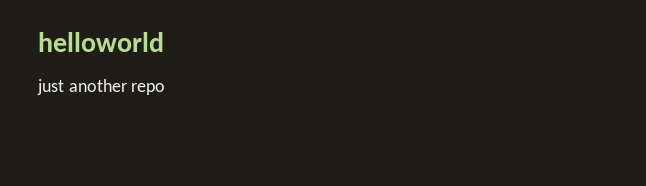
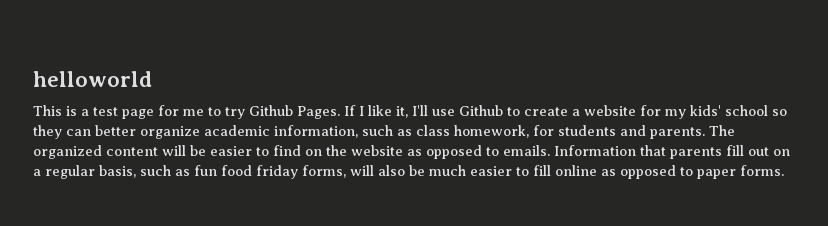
- just another repo
+ This is a test page for me to try Github Pages. If I like it, I'll use Github to create a website for my kids' school so they can better organize academic information, such as class homework, for students and parents. The organized content will be easier to find on the website as opposed to emails. Information that parents fill out on a regular basis, such as fun food friday forms, will also be much easier to fill online as opposed to paper forms.

